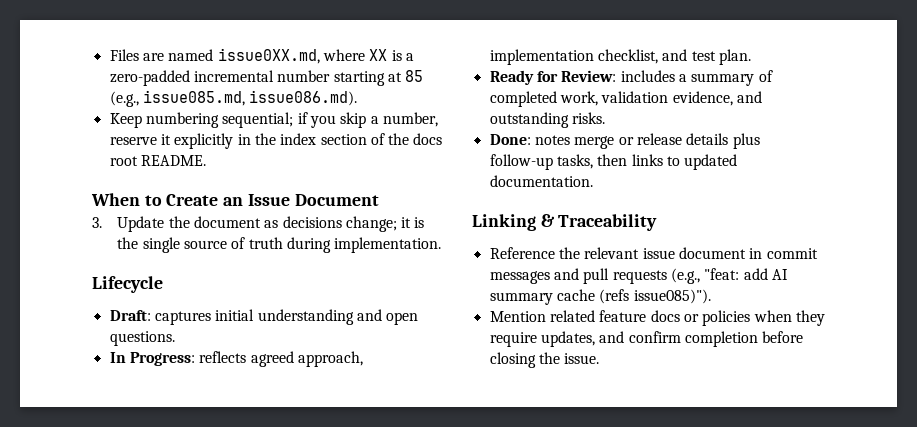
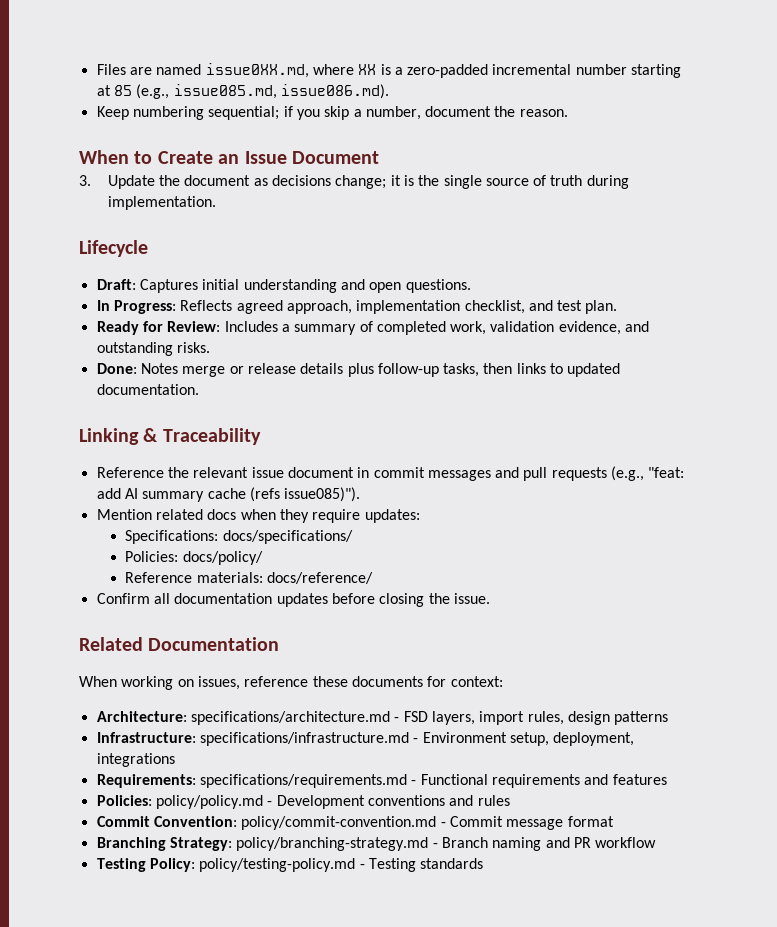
- Keep numbering sequential; if you skip a number, reserve it explicitly in the index section of the docs root README.
+ Keep numbering sequential; if you skip a number, document the reason.
- Draft: captures initial understanding and open questions.
+ Draft: Captures initial understanding and open questions.
- In Progress: reflects agreed approach, implementation checklist, and test plan.
+ In Progress: Reflects agreed approach, implementation checklist, and test plan.
- Ready for Review: includes a summary of completed work, validation evidence, and outstanding risks.
+ Ready for Review: Includes a summary of completed work, validation evidence, and outstanding risks.
- Done: notes merge or release details plus follow-up tasks, then links to updated documentation.
+ Done: Notes merge or release details plus follow-up tasks, then links to updated documentation.
- Mention related feature docs or policies when they require updates, and confirm completion before closing the issue.
+ Mention related docs when they require updates:
+ Specifications: docs/specifications/
+ Policies: docs/policy/
+ Reference materials: docs/reference/
+ Confirm all documentation updates before closing the issue.
+ Related Documentation
+ When working on issues, reference these documents for context:
+ Architecture: specifications/architecture.md - FSD layers, import rules, design patterns
+ Infrastructure: specifications/infrastructure.md - Environment setup, deployment, integrations
+ Requirements: specifications/requirements.md - Functional requirements and features
+ Policies: policy/policy.md - Development conventions and rules
+ Commit Convention: policy/commit-convention.md - Commit message format
+ Branching Strategy: policy/branching-strategy.md - Branch naming and PR workflow
+ Testing Policy: policy/testing-policy.md - Testing standards

